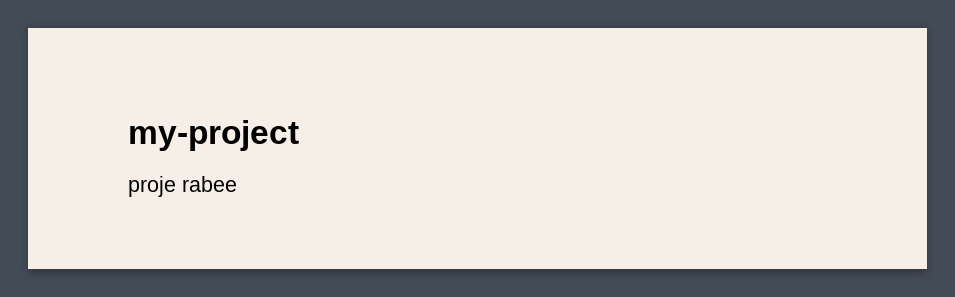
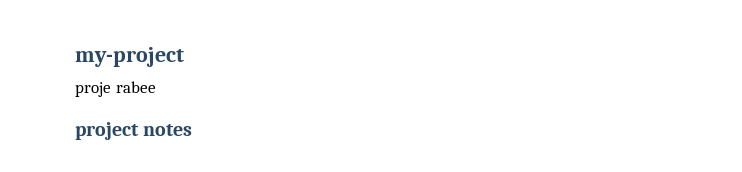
+ project notes

